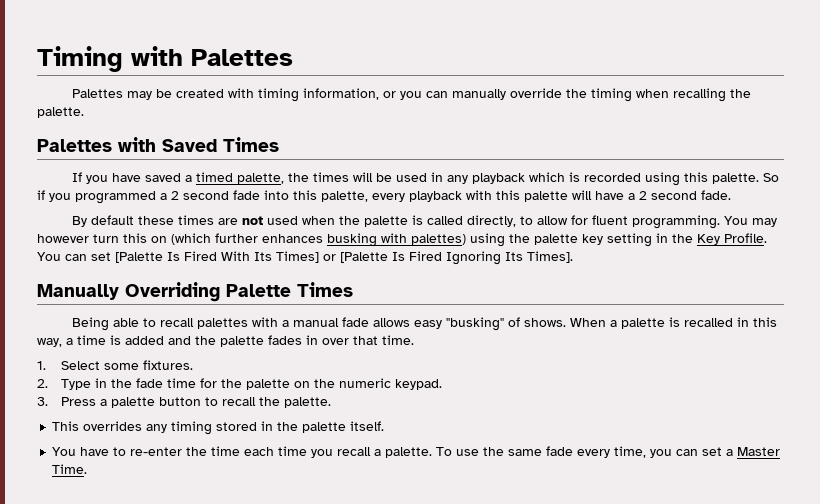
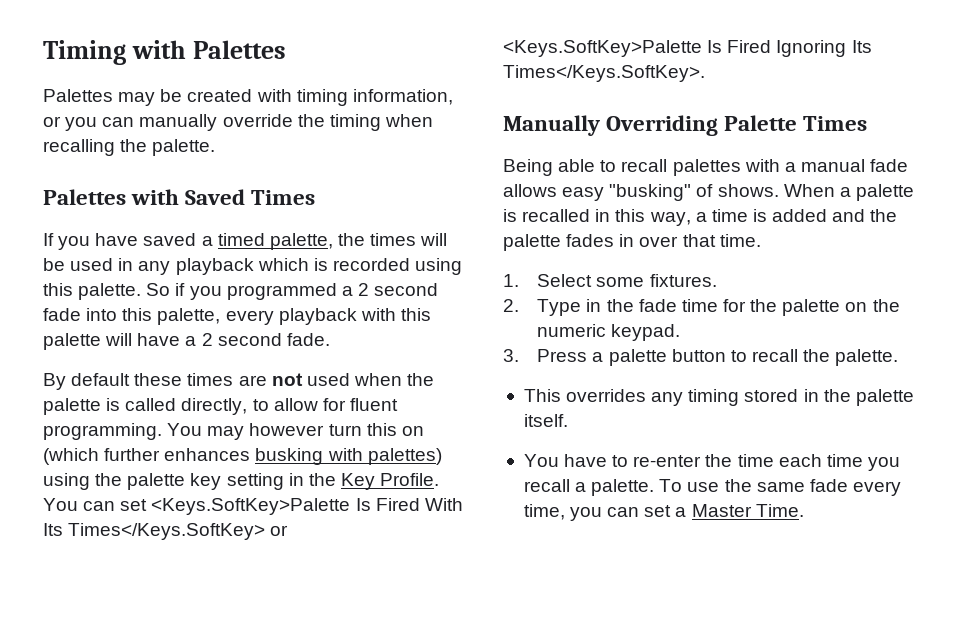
- You can set [Palette Is Fired With Its Times] or [Palette Is Fired Ignoring Its Times].
+ You can set <Keys.SoftKey>Palette Is Fired With Its Times</Keys.SoftKey> or <Keys.SoftKey>Palette Is Fired Ignoring Its Times</Keys.SoftKey>.

